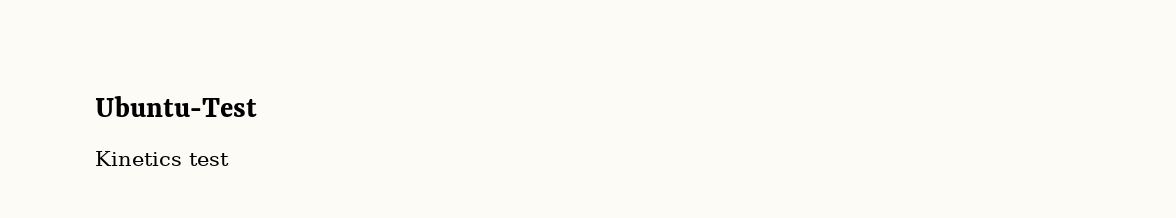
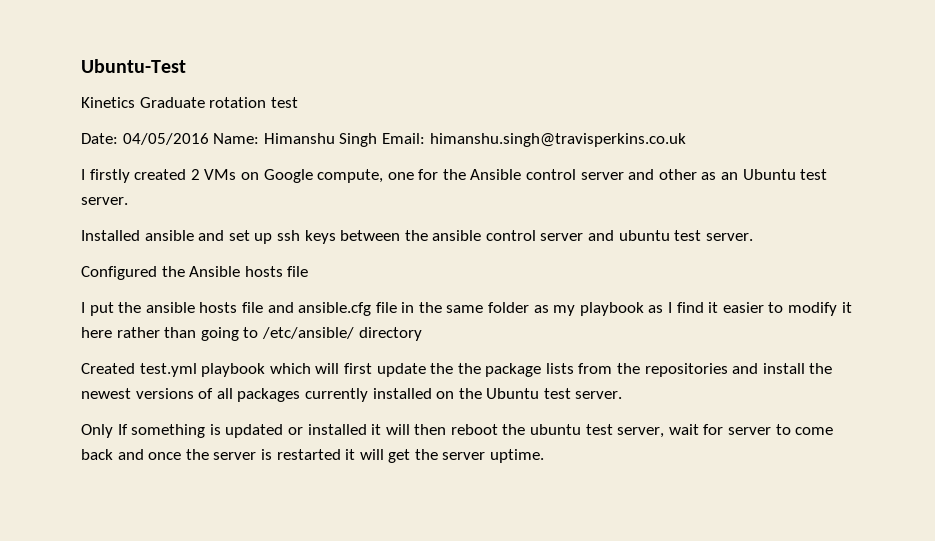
- Kinetics test
+ Kinetics Graduate rotation test
+ Date: 04/05/2016 Name: Himanshu Singh Email: himanshu.singh@travisperkins.co.uk
+ I firstly created 2 VMs on Google compute, one for the Ansible control server and other as an Ubuntu test server.
+ Installed ansible and set up ssh keys between the ansible control server and ubuntu test server.
+ Configured the Ansible hosts file
+ I put the ansible hosts file and ansible.cfg file in the same folder as my playbook as I find it easier to modify it here rather than going to /etc/ansible/ directory
+ Created test.yml playbook which will first update the the package lists from the repositories and install the newest versions of all packages currently installed on the Ubuntu test server.
+ Only If something is updated or installed it will then reboot the ubuntu test server, wait for server to come back and once the server is restarted it will get the server uptime.

